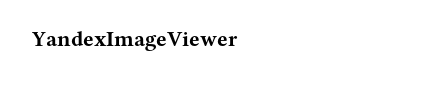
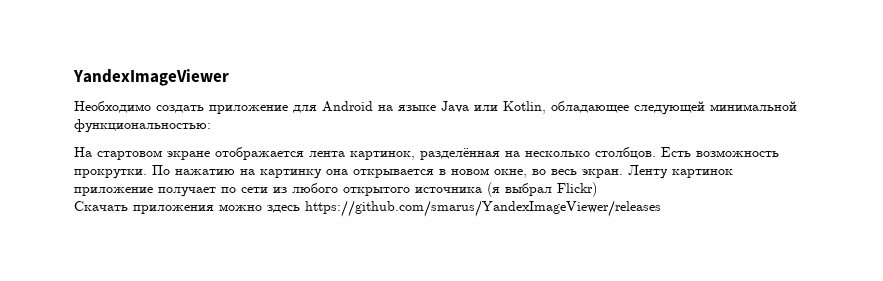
+ Необходимо создать приложение для Android на языке Java или Kotlin, обладающее следующей минимальной функциональностью:
+ На стартовом экране отображается лента картинок, разделённая на несколько столбцов. Есть возможность прокрутки. По нажатию на картинку она открывается в новом окне, во весь экран. Ленту картинок приложение получает по сети из любого открытого источника (я выбрал Flickr)
+ Скачать приложения можно здесь https://github.com/smarus/YandexImageViewer/releases

